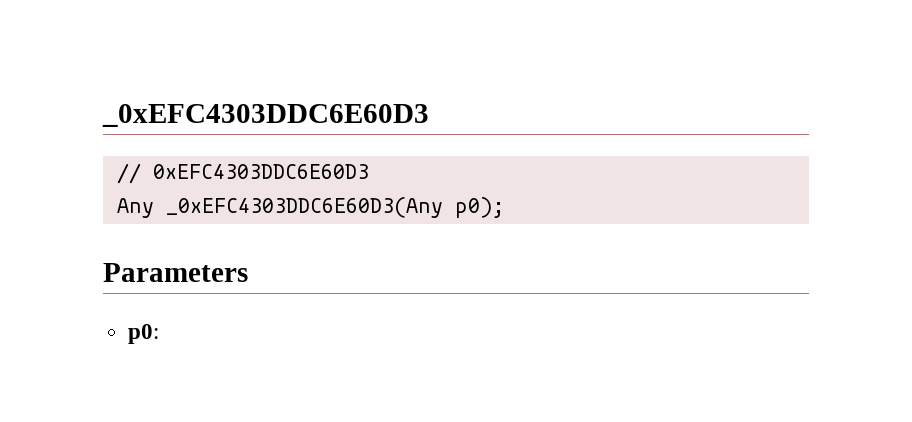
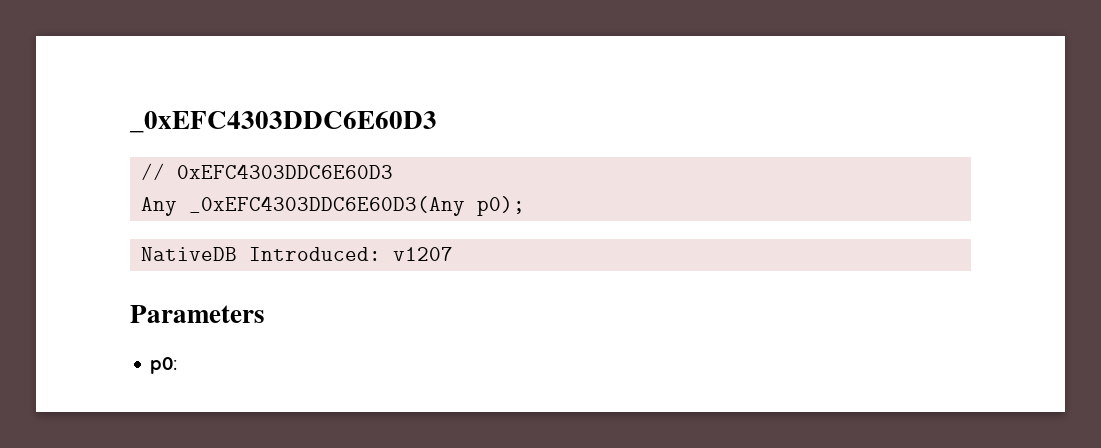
+ NativeDB Introduced: v1207

